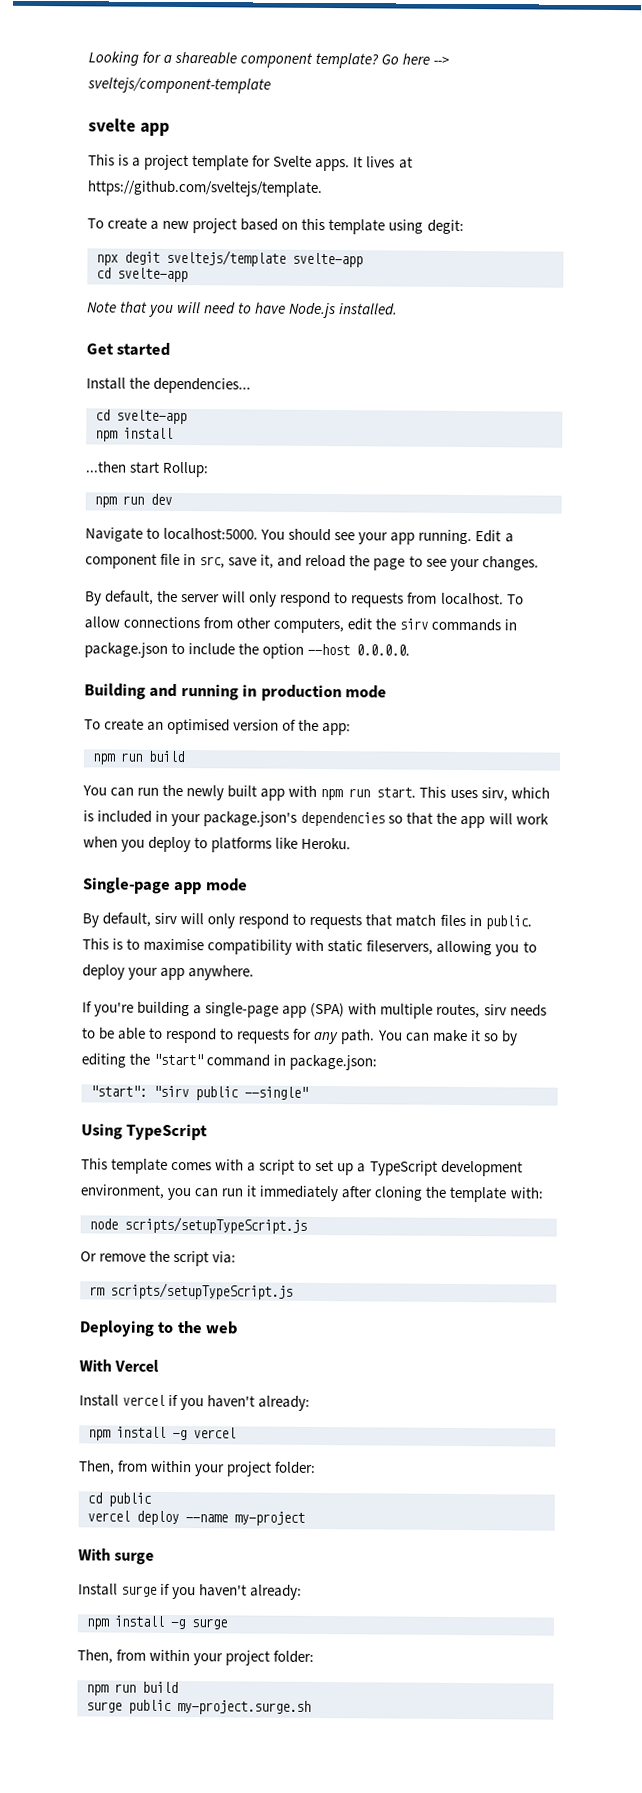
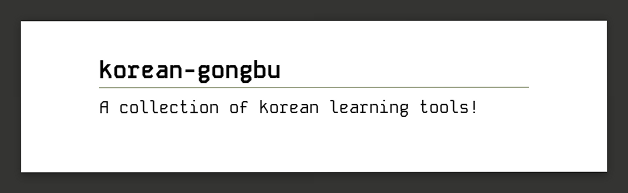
- Looking for a shareable component template? Go here --> sveltejs/component-template
- svelte app
- This is a project template for Svelte apps. It lives at https://github.com/sveltejs/template.
- To create a new project based on this template using degit:
- npx degit sveltejs/template svelte-app
- cd svelte-app
- Note that you will need to have Node.js installed.
- Get started
- Install the dependencies...
- cd svelte-app
- npm install
- ...then start Rollup:
- npm run dev
- Navigate to localhost:5000. You should see your app running. Edit a component file in src, save it, and reload the page to see your changes.
- By default, the server will only respond to requests from localhost. To allow connections from other computers, edit the sirv commands in package.json to include the option --host 0.0.0.0.
- Building and running in production mode
- To create an optimised version of the app:
- npm run build
- You can run the newly built app with npm run start. This uses sirv, which is included in your package.json's dependencies so that the app will work when you deploy to platforms like Heroku.
- Single-page app mode
- By default, sirv will only respond to requests that match files in public. This is to maximise compatibility with static fileservers, allowing you to deploy your app anywhere.
- If you're building a single-page app (SPA) with multiple routes, sirv needs to be able to respond to requests for any path. You can make it so by editing the "start" command in package.json:
- "start": "sirv public --single"
- Using TypeScript
- This template comes with a script to set up a TypeScript development environment, you can run it immediately after cloning the template with:
- node scripts/setupTypeScript.js
- Or remove the script via:
- rm scripts/setupTypeScript.js
- Deploying to the web
- With Vercel
- Install vercel if you haven't already:
- npm install -g vercel
- Then, from within your project folder:
- cd public
- vercel deploy --name my-project
- With surge
- Install surge if you haven't already:
- npm install -g surge
- Then, from within your project folder:
- npm run build
- surge public my-project.surge.sh
+ korean-gongbu
+ A collection of korean learning tools!

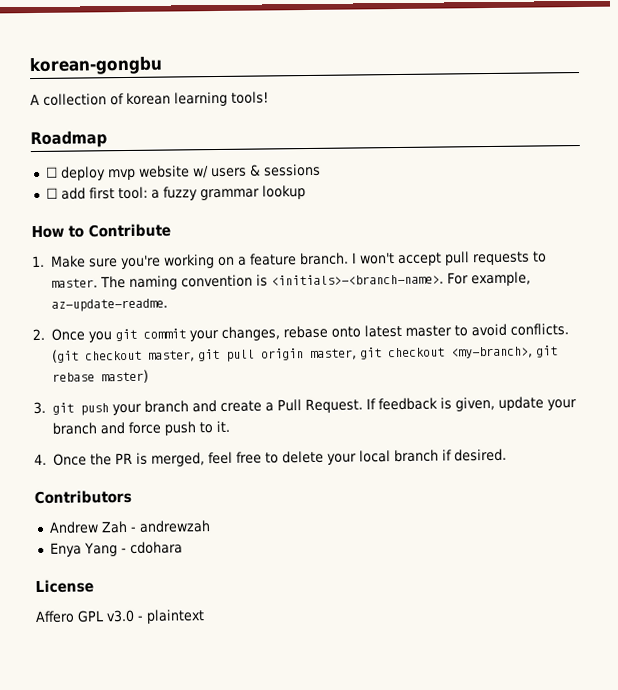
+ Roadmap
+ ☐ deploy mvp website w/ users & sessions
+ ☐ add first tool: a fuzzy grammar lookup
+ How to Contribute
+ 1. Make sure you're working on a feature branch. I won't accept pull requests to master. The naming convention is <initials>-<branch-name>. For example, az-update-readme.
+ 2. Once you git commit your changes, rebase onto latest master to avoid conflicts. (git checkout master, git pull origin master, git checkout <my-branch>, git rebase master)
+ 3. git push your branch and create a Pull Request. If feedback is given, update your branch and force push to it.
+ 4. Once the PR is merged, feel free to delete your local branch if desired.
+ Contributors
+ Andrew Zah - andrewzah
+ Enya Yang - cdohara
+ License
+ Affero GPL v3.0 - plaintext

